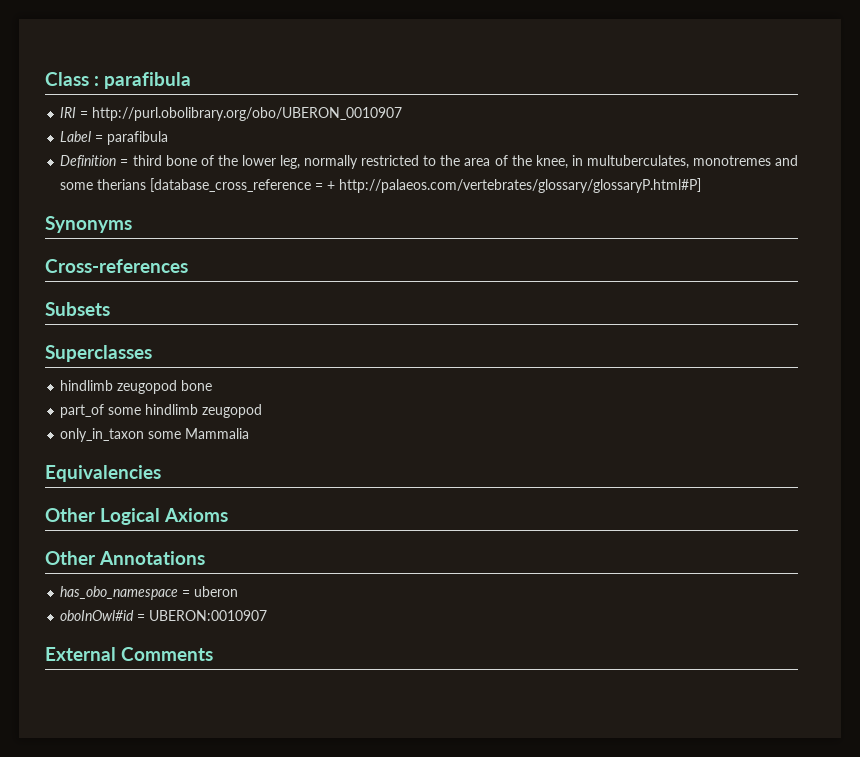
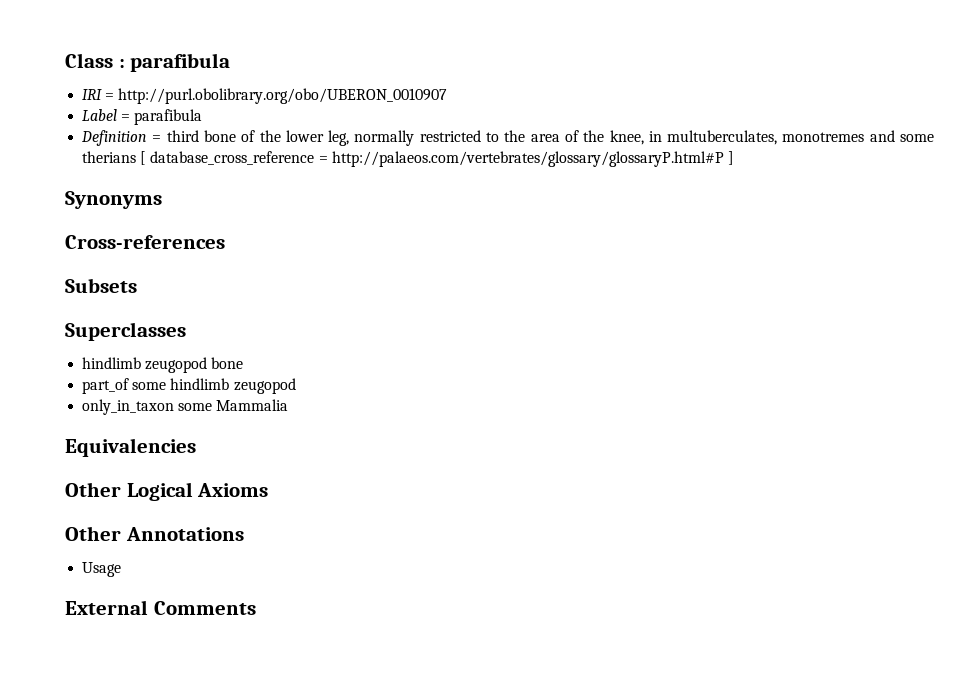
- Definition = third bone of the lower leg, normally restricted to the area of the knee, in multuberculates, monotremes and some therians [database_cross_reference = + http://palaeos.com/vertebrates/glossary/glossaryP.html#P]
+ Definition = third bone of the lower leg, normally restricted to the area of the knee, in multuberculates, monotremes and some therians [ database_cross_reference = http://palaeos.com/vertebrates/glossary/glossaryP.html#P ]
- has_obo_namespace = uberon
- oboInOwl#id = UBERON:0010907
+ Usage

